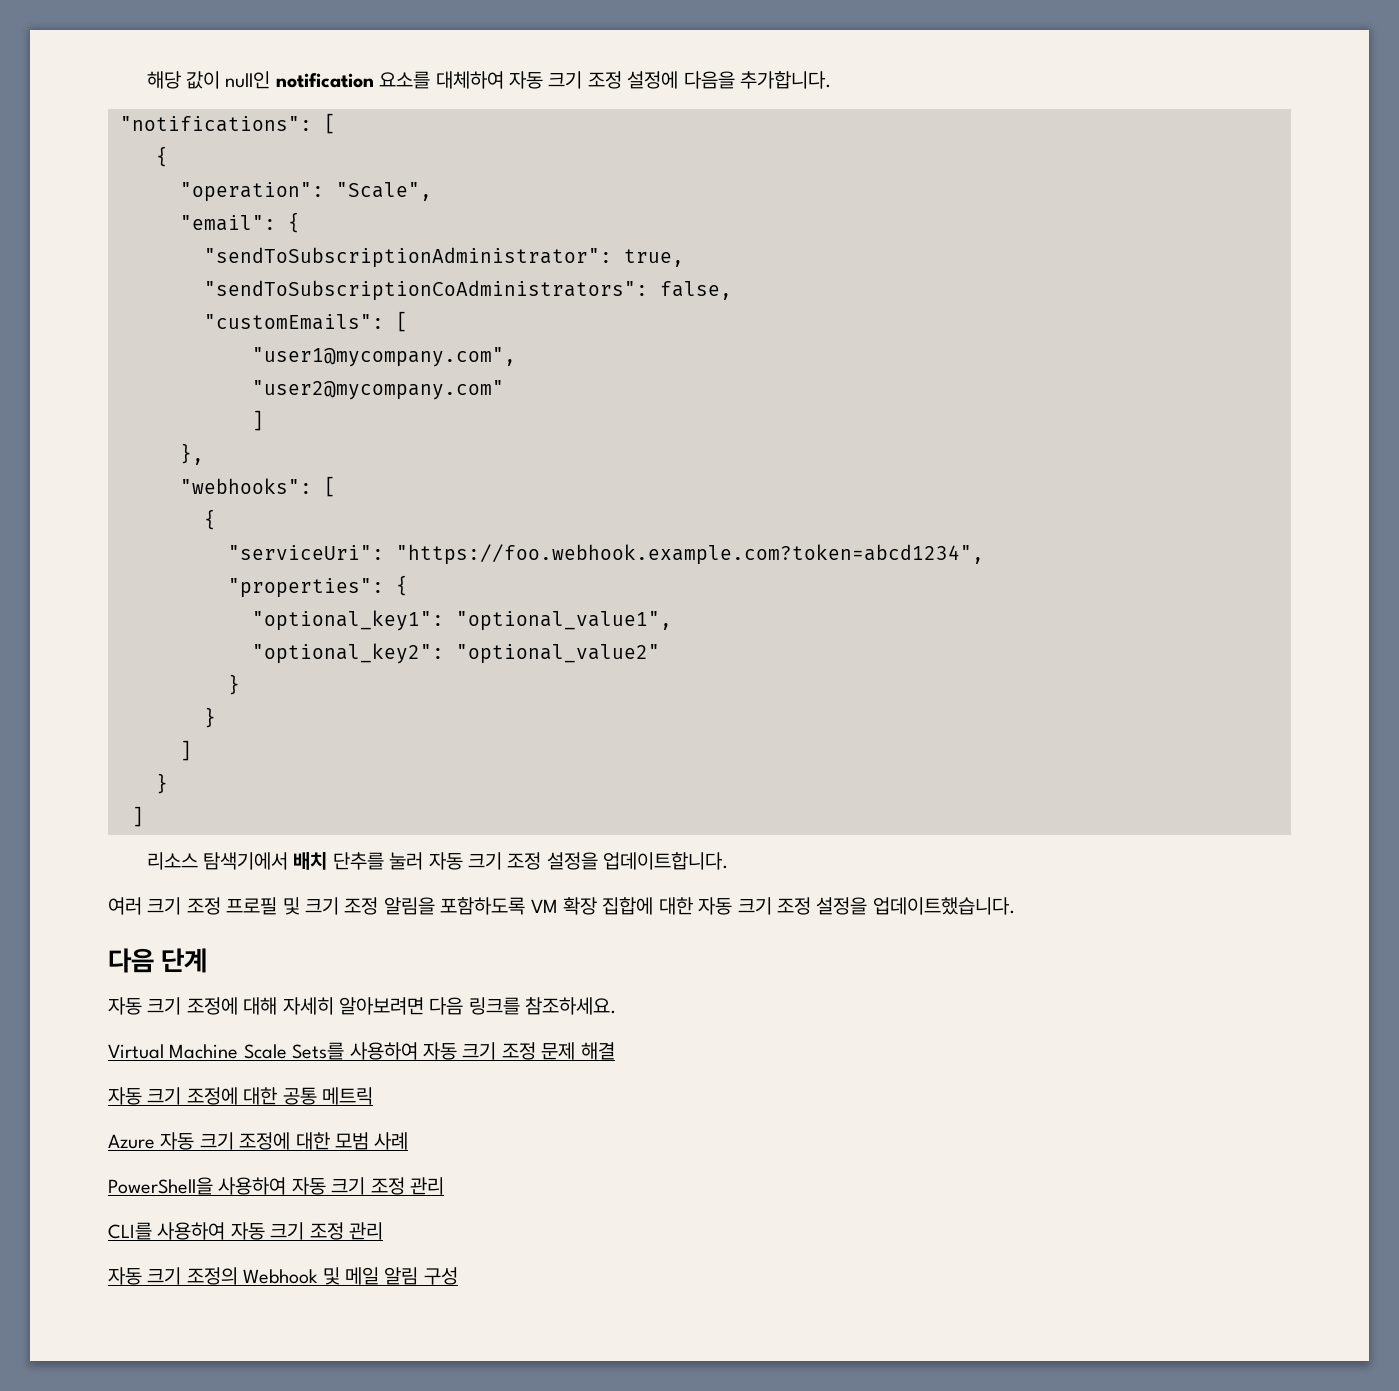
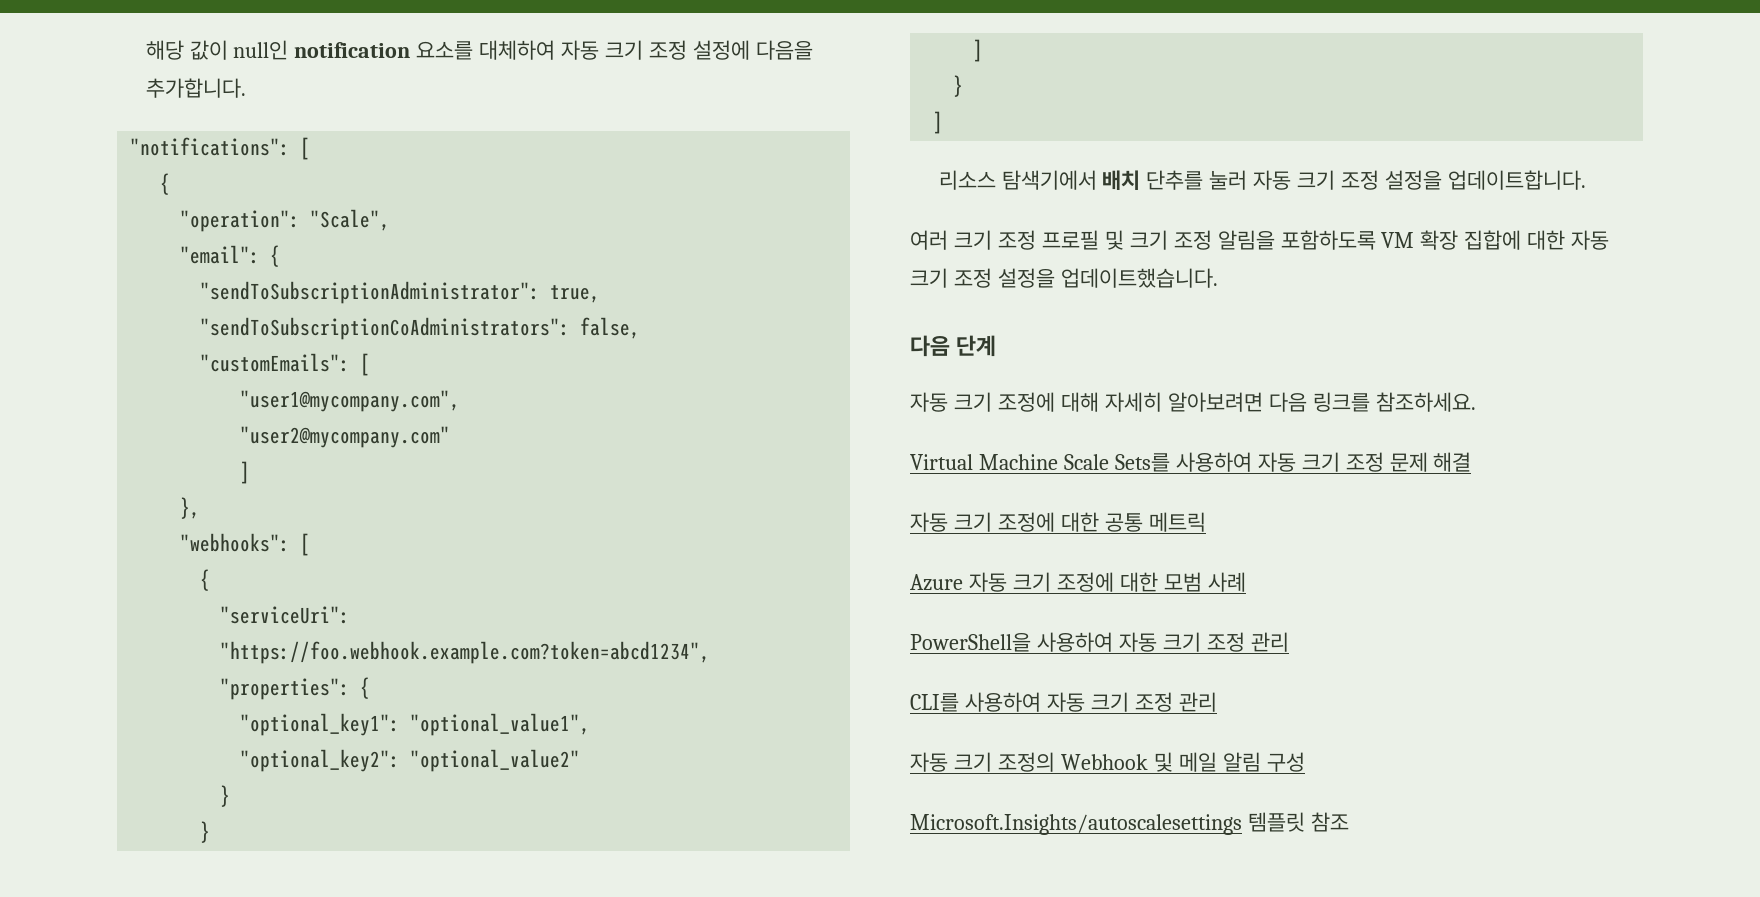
+ Microsoft.Insights/autoscalesettings 템플릿 참조

